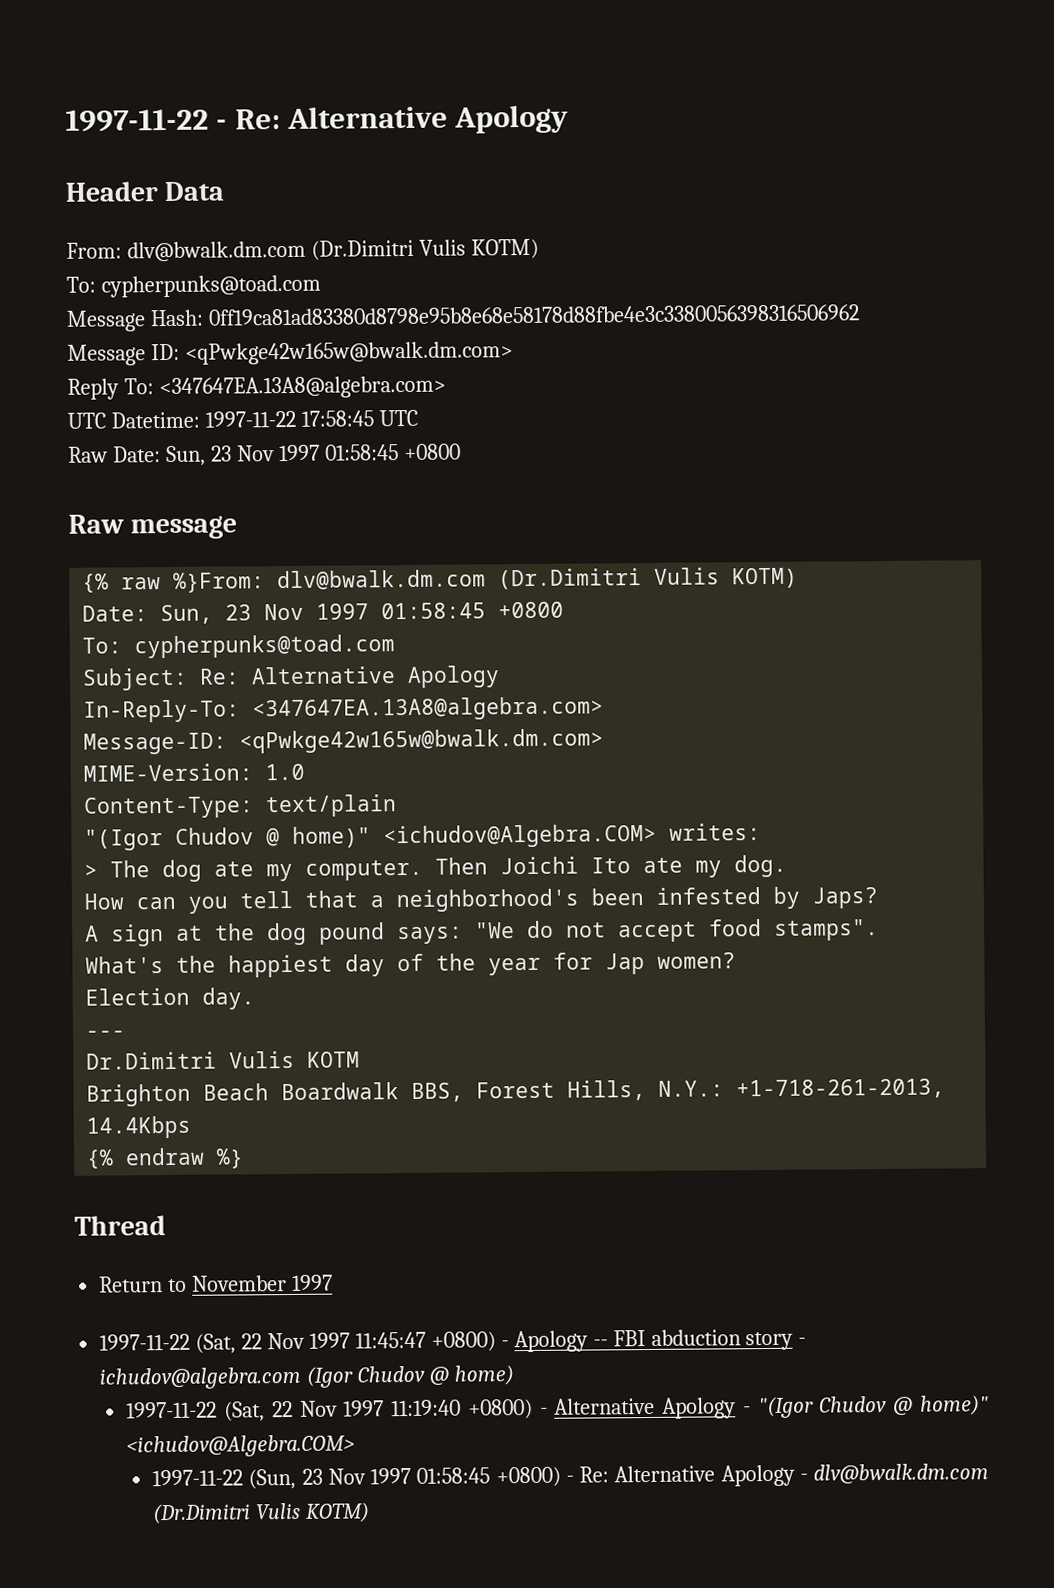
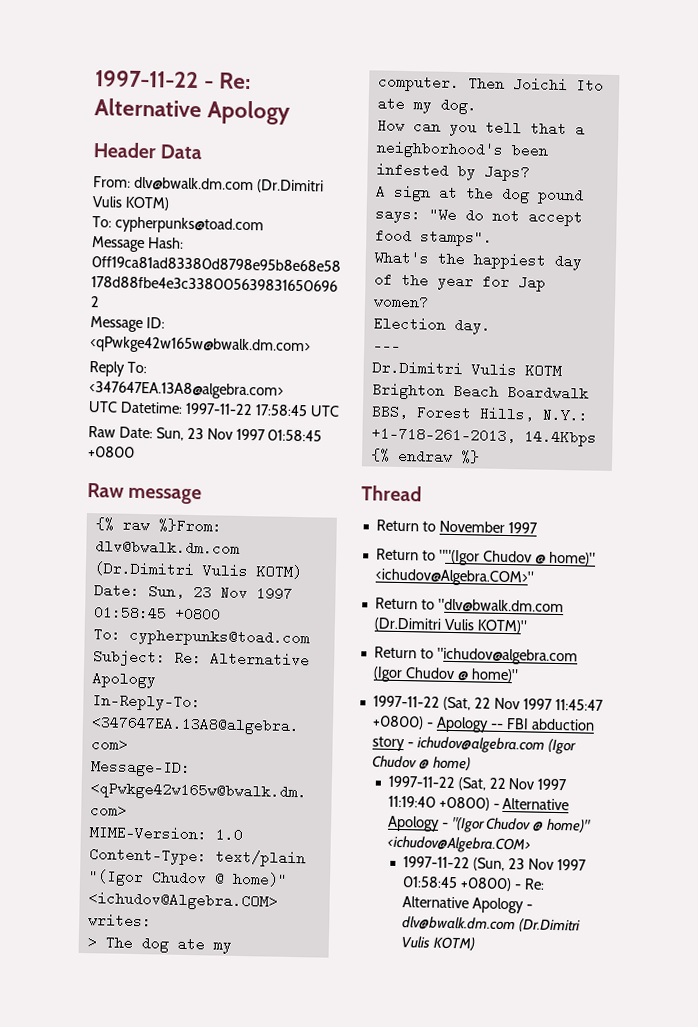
+ Return to ""(Igor Chudov @ home)" <ichudov@Algebra.COM>"
+ Return to "dlv@bwalk.dm.com (Dr.Dimitri Vulis KOTM)"
+ Return to "ichudov@algebra.com (Igor Chudov @ home)"

